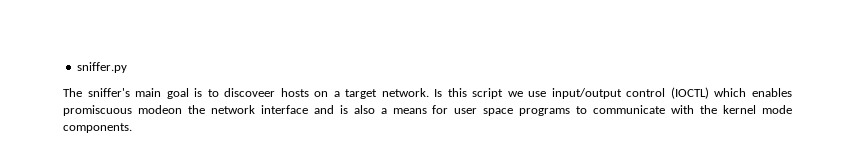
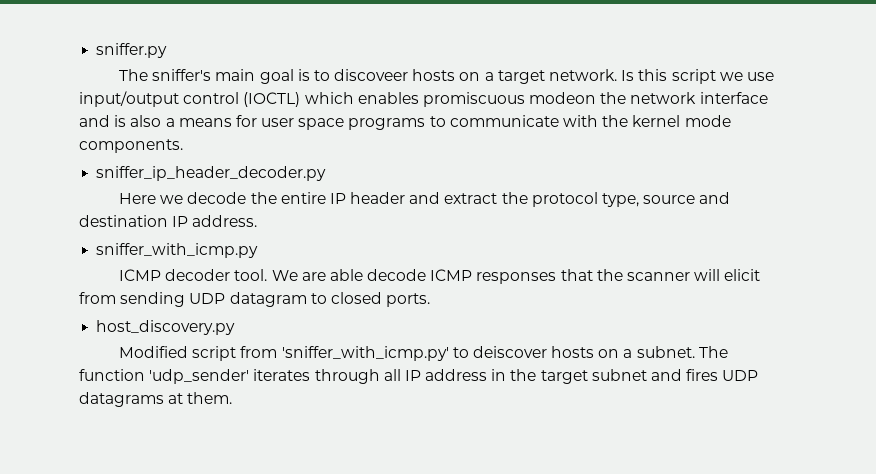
+ sniffer_ip_header_decoder.py
+ Here we decode the entire IP header and extract the protocol type, source and destination IP address.
+ sniffer_with_icmp.py
+ ICMP decoder tool. We are able decode ICMP responses that the scanner will elicit from sending UDP datagram to closed ports.
+ host_discovery.py
+ Modified script from 'sniffer_with_icmp.py' to deiscover hosts on a subnet. The function 'udp_sender' iterates through all IP address in the target subnet and fires UDP datagrams at them.

